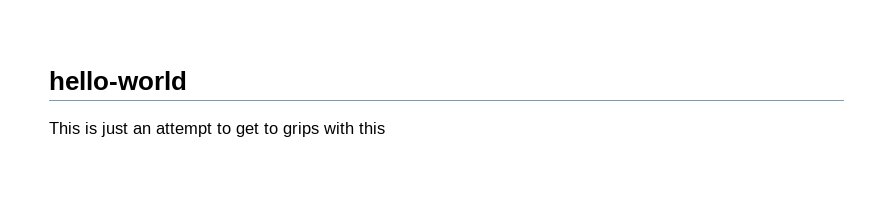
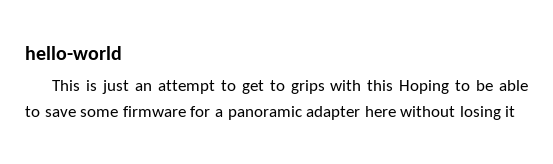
- This is just an attempt to get to grips with this
+ This is just an attempt to get to grips with this Hoping to be able to save some firmware for a panoramic adapter here without losing it

